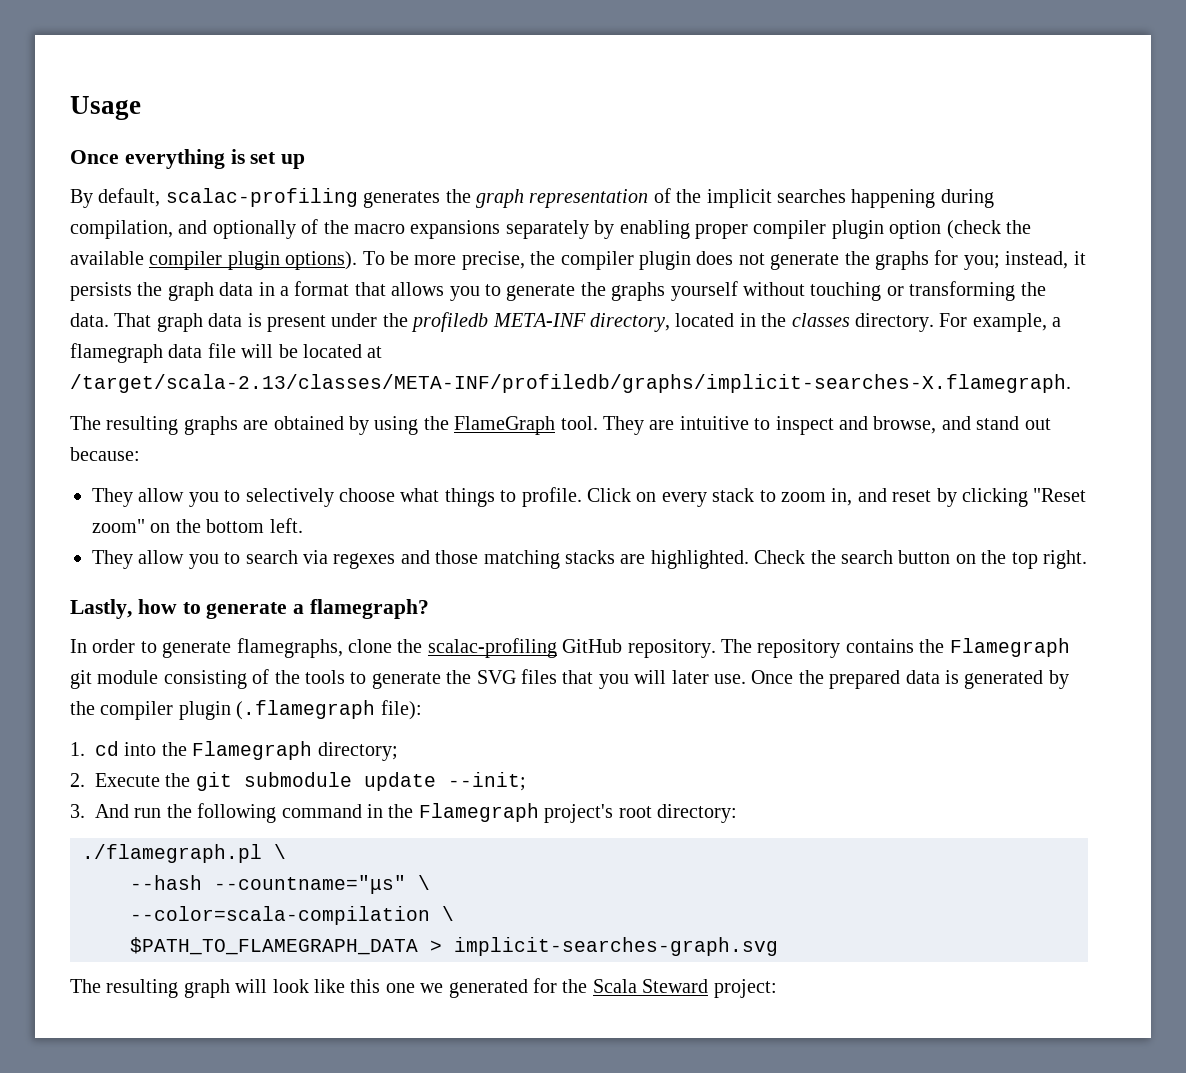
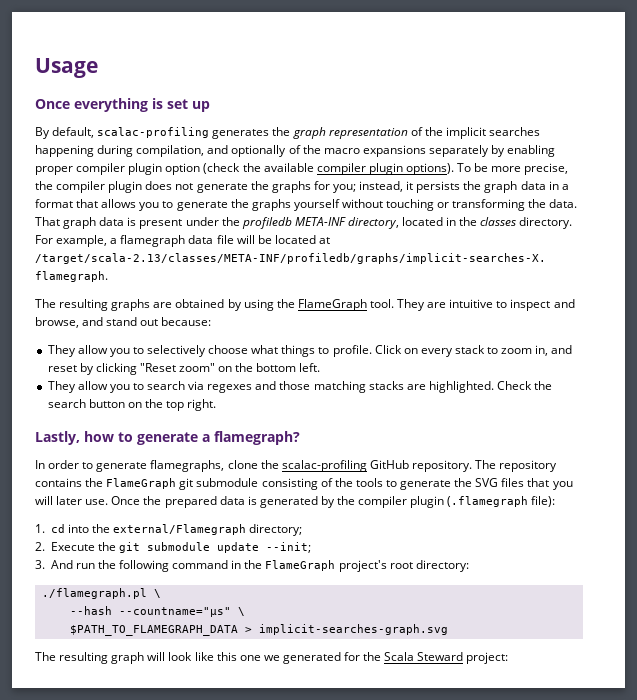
- The repository contains the Flamegraph git module consisting of the tools to generate the SVG files that you will later use.
+ The repository contains the FlameGraph git submodule consisting of the tools to generate the SVG files that you will later use.
- 1. cd into the Flamegraph directory;
+ 1. cd into the external/Flamegraph directory;
- 3. And run the following command in the Flamegraph project's root directory:
+ 3. And run the following command in the FlameGraph project's root directory:
- --color=scala-compilation \

